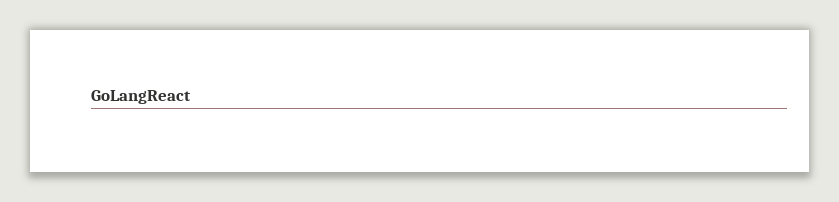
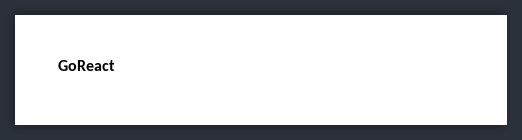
- GoLangReact
+ GoReact

